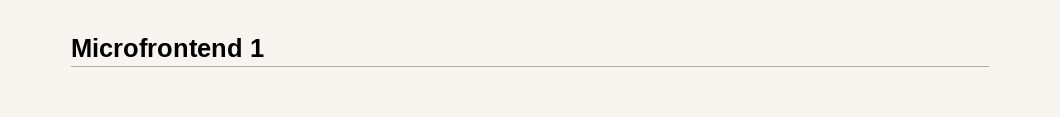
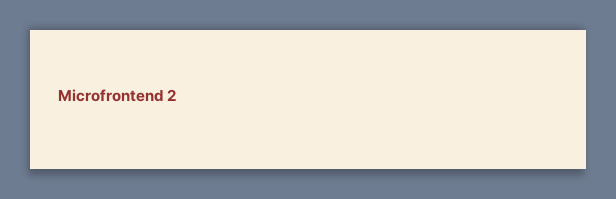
- Microfrontend 1
+ Microfrontend 2

